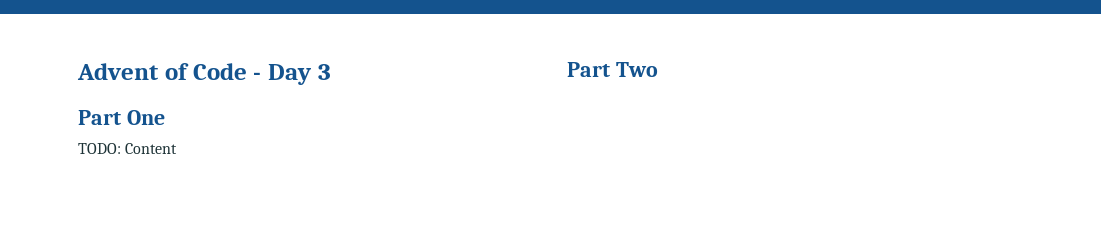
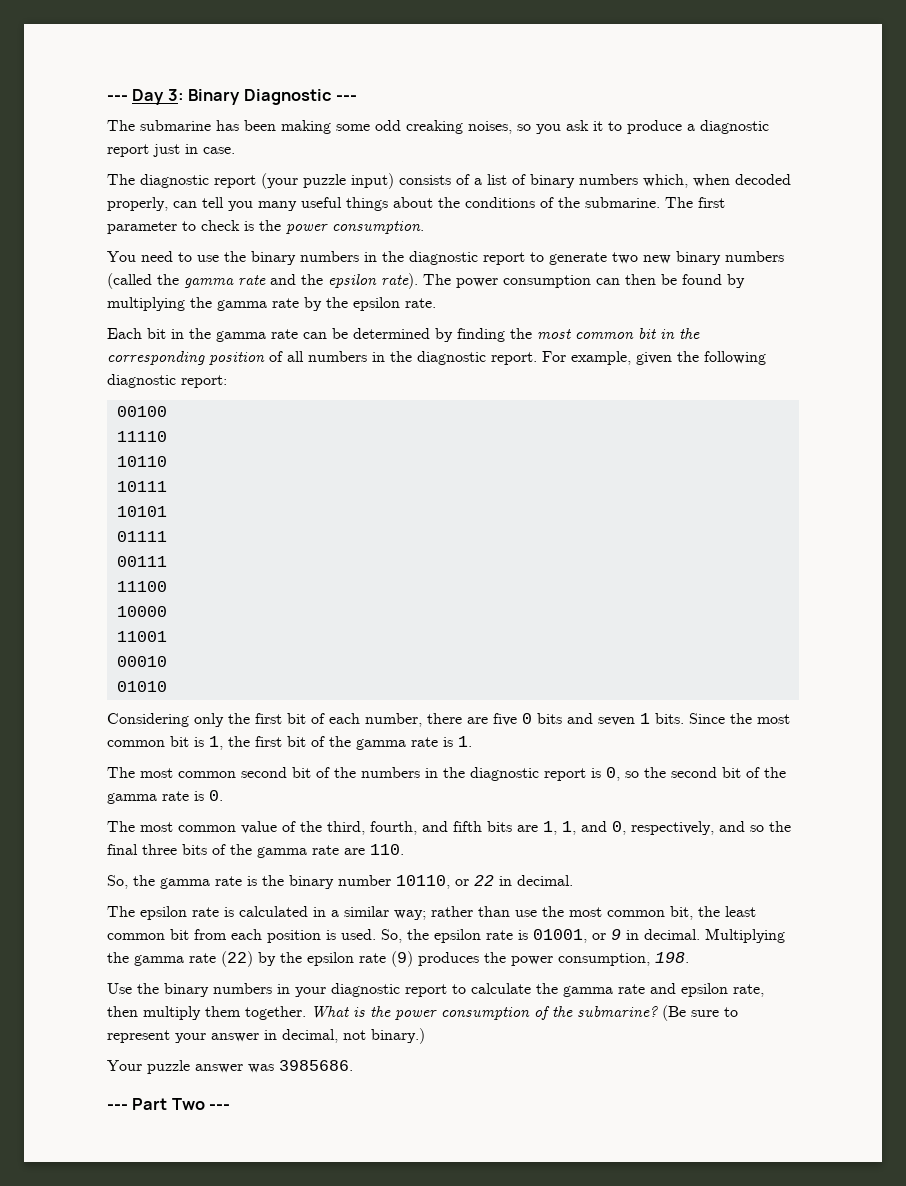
- Advent of Code - Day 3
- Part One
- TODO: Content
- Part Two
+ --- Day 3: Binary Diagnostic ---
+ The submarine has been making some odd creaking noises, so you ask it to produce a diagnostic report just in case.
+ The diagnostic report (your puzzle input) consists of a list of binary numbers which, when decoded properly, can tell you many useful things about the conditions of the submarine. The first parameter to check is the power consumption.
+ You need to use the binary numbers in the diagnostic report to generate two new binary numbers (called the gamma rate and the epsilon rate). The power consumption can then be found by multiplying the gamma rate by the epsilon rate.
+ Each bit in the gamma rate can be determined by finding the most common bit in the corresponding position of all numbers in the diagnostic report. For example, given the following diagnostic report:
+ 00100
+ 11110
+ 10110
+ 10111
+ 10101
+ 01111
+ 00111
+ 11100
+ 10000
+ 11001
+ 00010
+ 01010
+ Considering only the first bit of each number, there are five 0 bits and seven 1 bits. Since the most common bit is 1, the first bit of the gamma rate is 1.
+ The most common second bit of the numbers in the diagnostic report is 0, so the second bit of the gamma rate is 0.
+ The most common value of the third, fourth, and fifth bits are 1, 1, and 0, respectively, and so the final three bits of the gamma rate are 110.
+ So, the gamma rate is the binary number 10110, or 22 in decimal.
+ The epsilon rate is calculated in a similar way; rather than use the most common bit, the least common bit from each position is used. So, the epsilon rate is 01001, or 9 in decimal. Multiplying the gamma rate (22) by the epsilon rate (9) produces the power consumption, 198.
+ Use the binary numbers in your diagnostic report to calculate the gamma rate and epsilon rate, then multiply them together. What is the power consumption of the submarine? (Be sure to represent your answer in decimal, not binary.)
+ Your puzzle answer was 3985686.
+ --- Part Two ---

